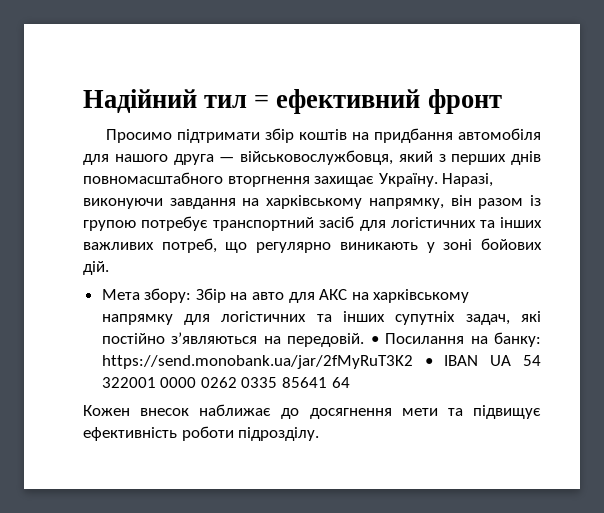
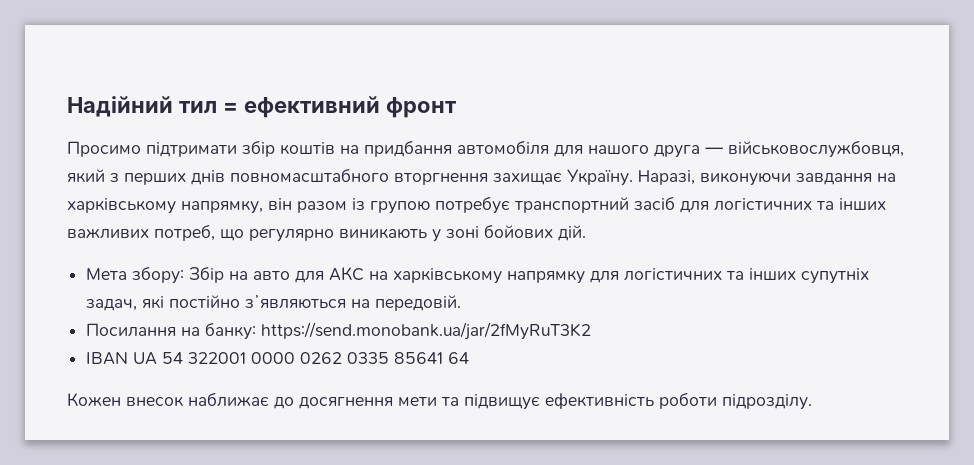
- Мета збору: Збір на авто для АКС на харківському напрямку для логістичних та інших супутніх задач, які постійно зʼявляються на передовій. • Посилання на банку: https://send.monobank.ua/jar/2fMyRuT3K2 • IBAN UA 54 322001 0000 0262 0335 85641 64
+ Мета збору: Збір на авто для АКС на харківському напрямку для логістичних та інших супутніх задач, які постійно зʼявляються на передовій.
+ Посилання на банку: https://send.monobank.ua/jar/2fMyRuT3K2
+ IBAN UA 54 322001 0000 0262 0335 85641 64

